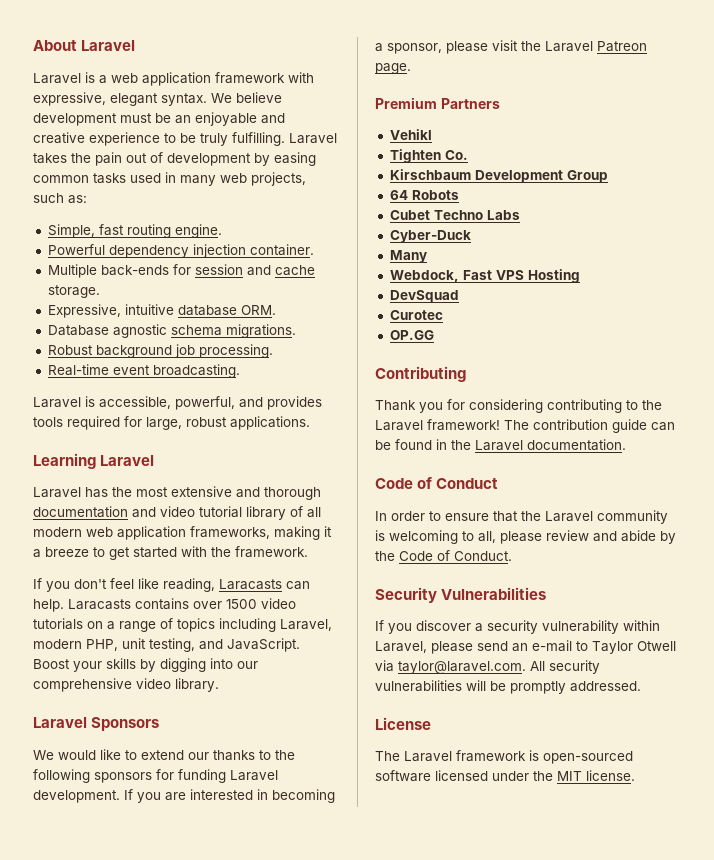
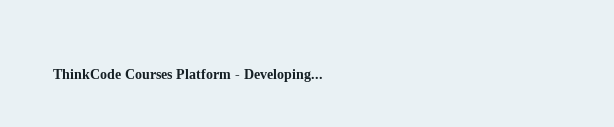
- About Laravel
- Laravel is a web application framework with expressive, elegant syntax. We believe development must be an enjoyable and creative experience to be truly fulfilling. Laravel takes the pain out of development by easing common tasks used in many web projects, such as:
- Simple, fast routing engine.
- Powerful dependency injection container.
- Multiple back-ends for session and cache storage.
- Expressive, intuitive database ORM.
- Database agnostic schema migrations.
- Robust background job processing.
- Real-time event broadcasting.
- Laravel is accessible, powerful, and provides tools required for large, robust applications.
- Learning Laravel
- Laravel has the most extensive and thorough documentation and video tutorial library of all modern web application frameworks, making it a breeze to get started with the framework.
- If you don't feel like reading, Laracasts can help. Laracasts contains over 1500 video tutorials on a range of topics including Laravel, modern PHP, unit testing, and JavaScript. Boost your skills by digging into our comprehensive video library.
- Laravel Sponsors
- We would like to extend our thanks to the following sponsors for funding Laravel development. If you are interested in becoming a sponsor, please visit the Laravel Patreon page.
- Premium Partners
- Vehikl
- Tighten Co.
- Kirschbaum Development Group
- 64 Robots
- Cubet Techno Labs
- Cyber-Duck
- Many
- Webdock, Fast VPS Hosting
- DevSquad
- Curotec
- OP.GG
- Contributing
- Thank you for considering contributing to the Laravel framework! The contribution guide can be found in the Laravel documentation.
- Code of Conduct
- In order to ensure that the Laravel community is welcoming to all, please review and abide by the Code of Conduct.
- Security Vulnerabilities
- If you discover a security vulnerability within Laravel, please send an e-mail to Taylor Otwell via taylor@laravel.com. All security vulnerabilities will be promptly addressed.
- License
- The Laravel framework is open-sourced software licensed under the MIT license.
+ ThinkCode Courses Platform - Developing...

